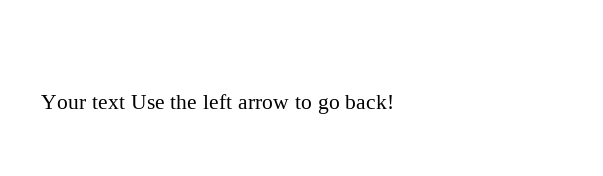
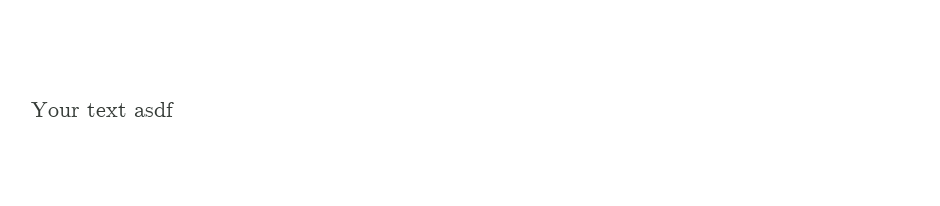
- Your text Use the left arrow to go back!
+ Your text asdf

